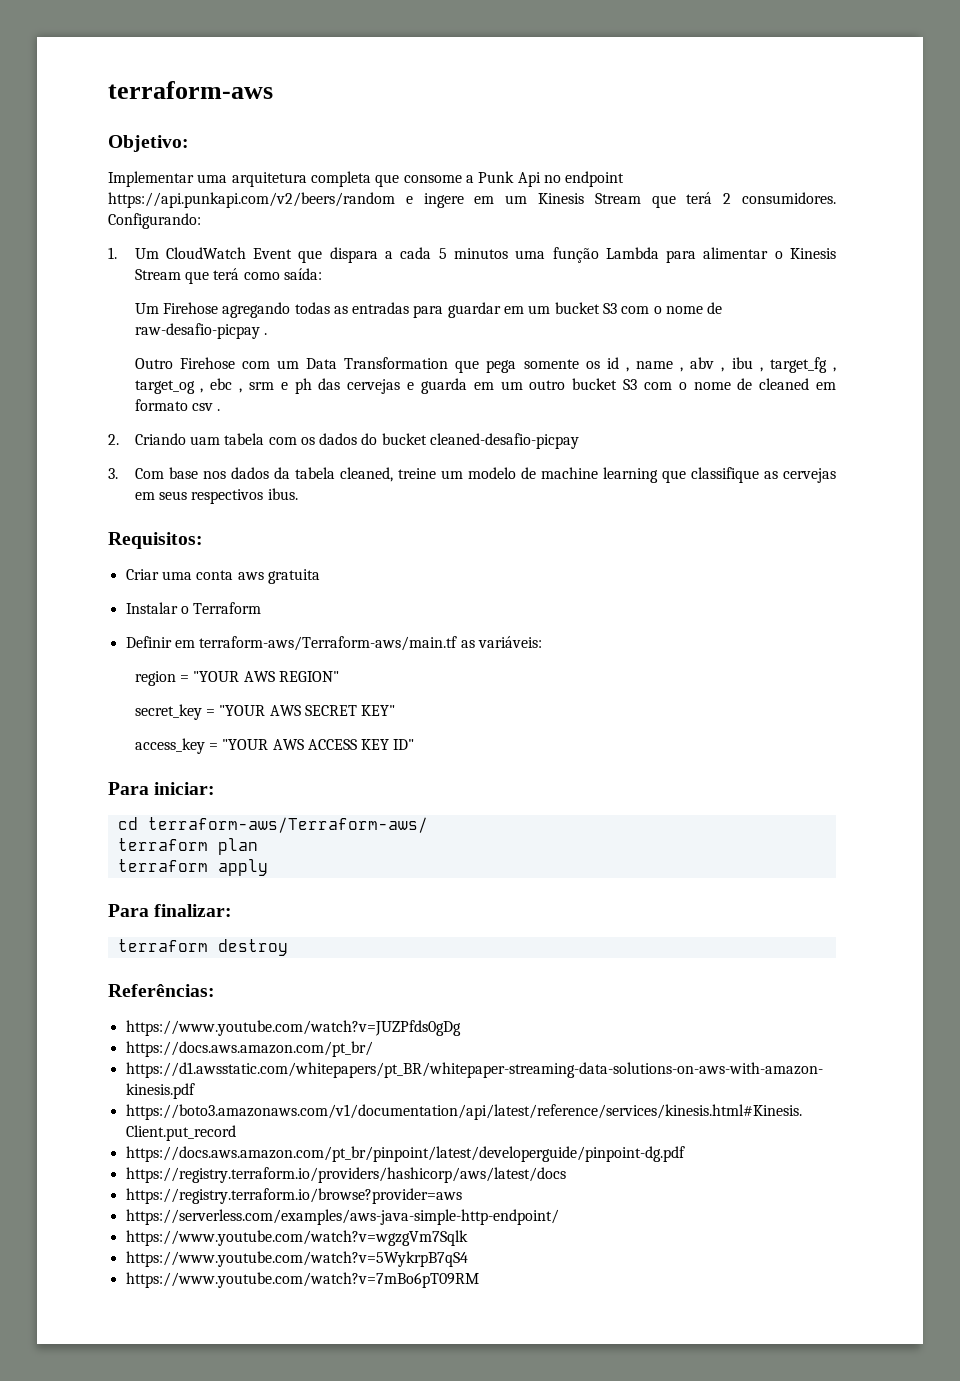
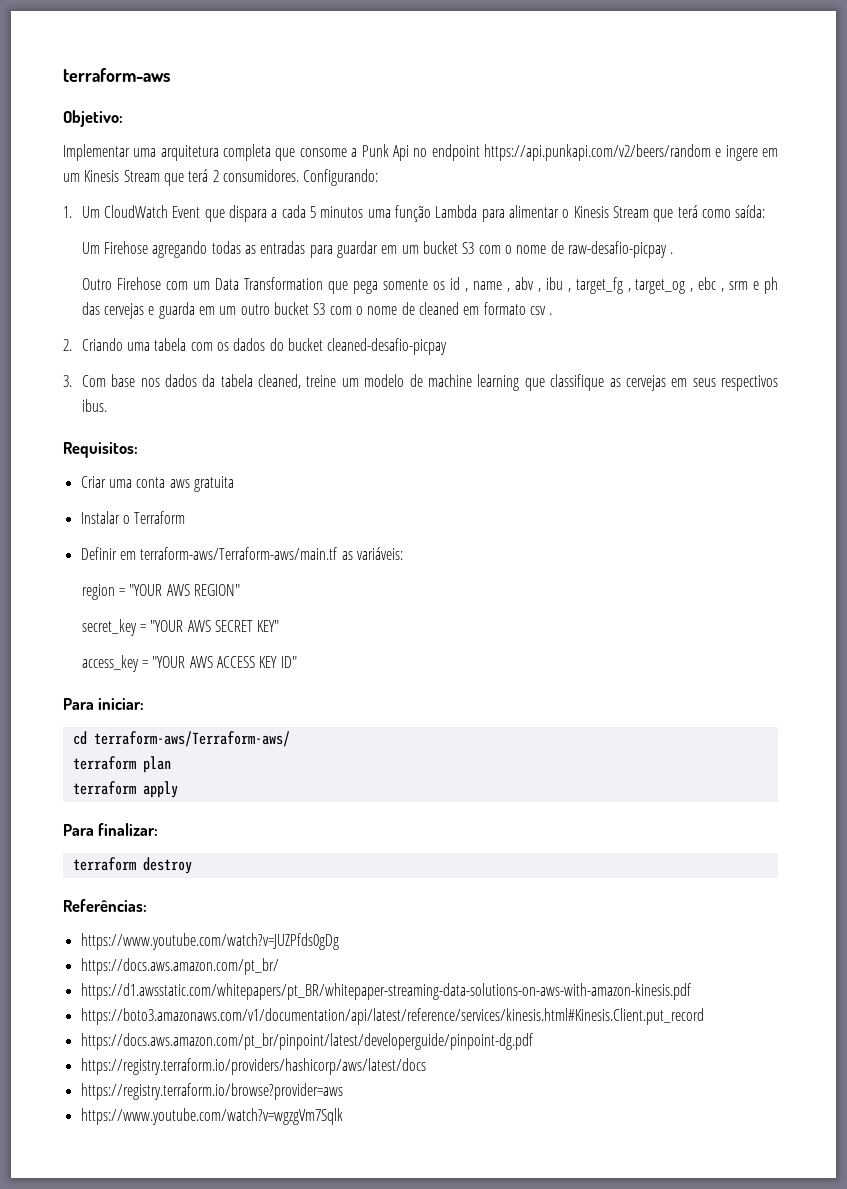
- 2. Criando uam tabela com os dados do bucket cleaned-desafio-picpay
+ 2. Criando uma tabela com os dados do bucket cleaned-desafio-picpay
- https://serverless.com/examples/aws-java-simple-http-endpoint/
- https://www.youtube.com/watch?v=5WykrpB7qS4
- https://www.youtube.com/watch?v=7mBo6pT09RM

